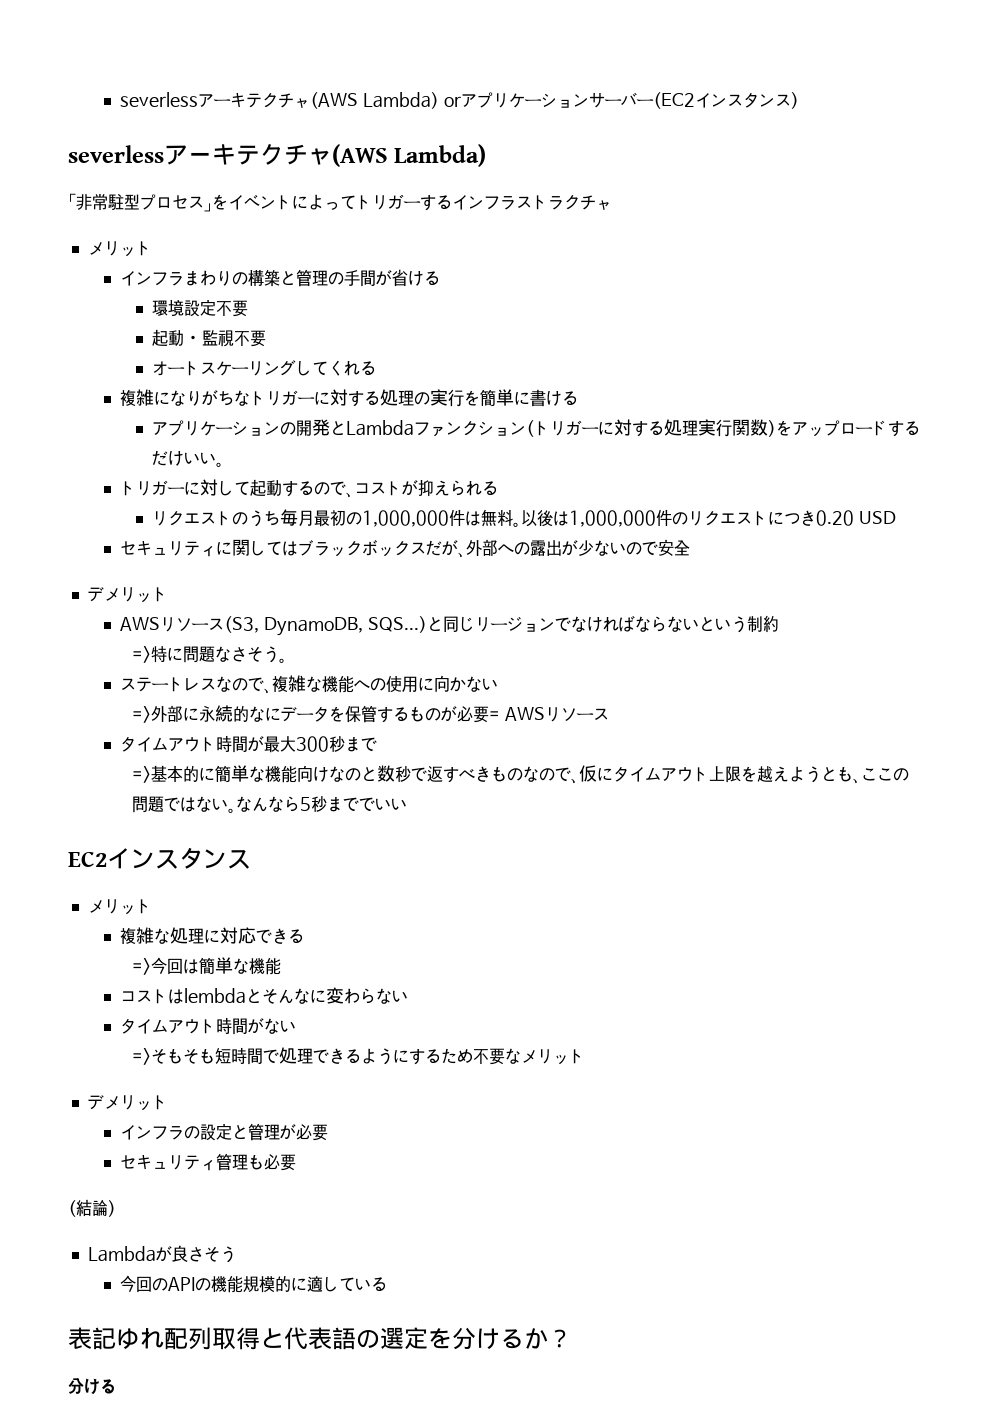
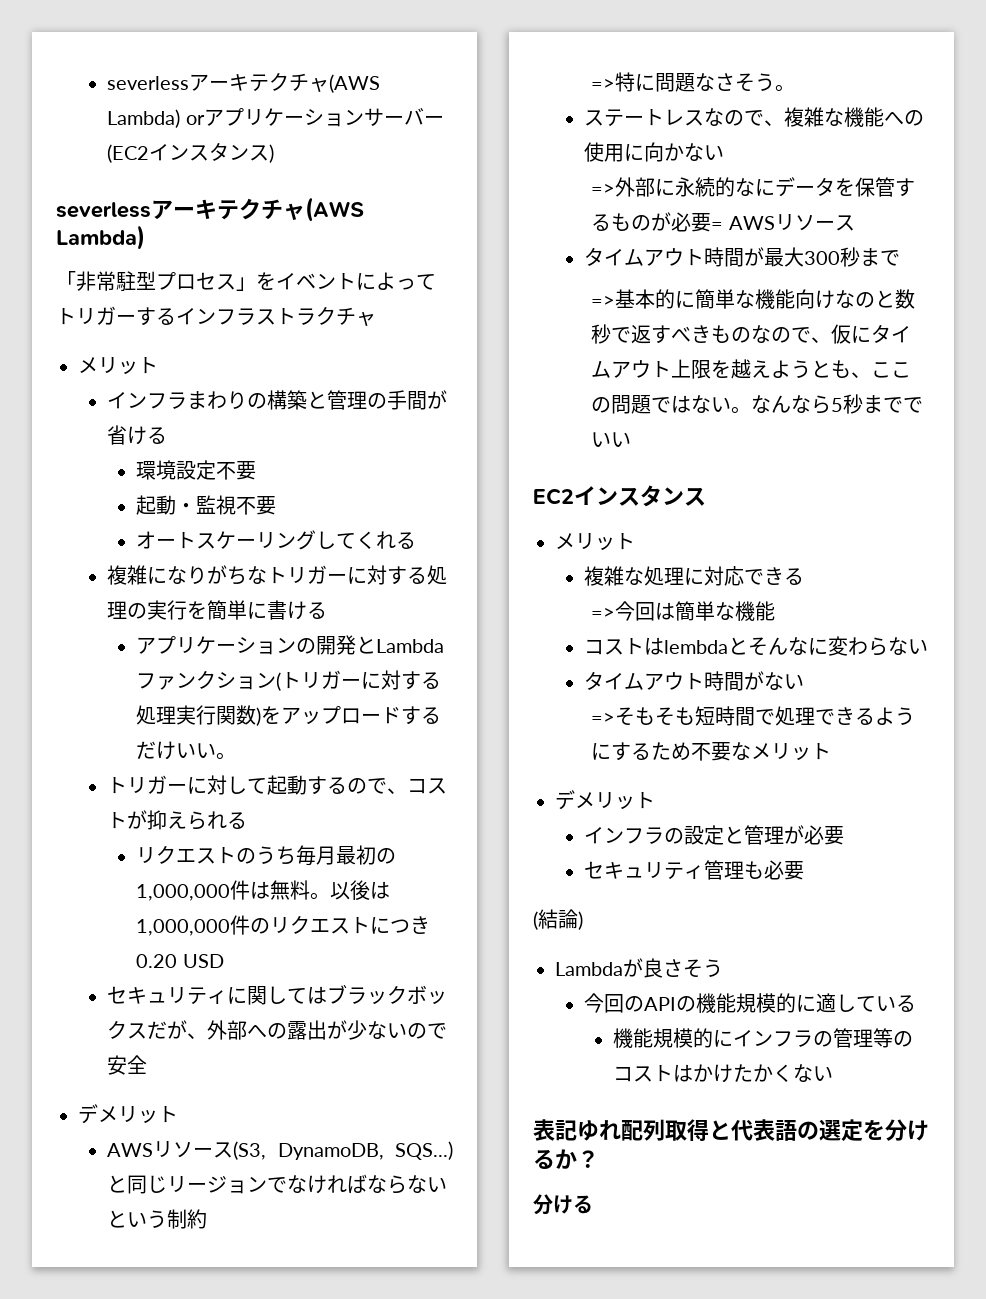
+ 機能規模的にインフラの管理等のコストはかけたかくない

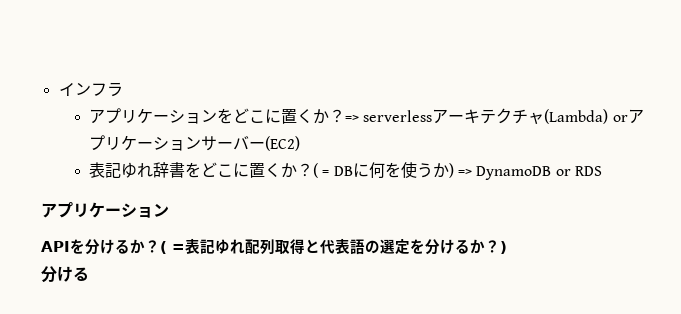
- severlessアーキテクチャ(AWS Lambda) orアプリケーションサーバー(EC2インスタンス)
- severlessアーキテクチャ(AWS Lambda)
- 「非常駐型プロセス」をイベントによってトリガーするインフラストラクチャ
- メリット
- インフラまわりの構築と管理の手間が省ける
- 環境設定不要
- 起動・監視不要
- オートスケーリングしてくれる
- 複雑になりがちなトリガーに対する処理の実行を簡単に書ける
- アプリケーションの開発とLambdaファンクション(トリガーに対する処理実行関数)をアップロードするだけいい。
- トリガーに対して起動するので、コストが抑えられる
- リクエストのうち毎月最初の1,000,000件は無料。以後は1,000,000件のリクエストにつき0.20 USD
- セキュリティに関してはブラックボックスだが、外部への露出が少ないので安全
- デメリット
- AWSリソース(S3, DynamoDB, SQS...)と同じリージョンでなければならないという制約
- =>特に問題なさそう。
- ステートレスなので、複雑な機能への使用に向かない
- =>外部に永続的なにデータを保管するものが必要= AWSリソース
- タイムアウト時間が最大300秒まで
- =>基本的に簡単な機能向けなのと数秒で返すべきものなので、仮にタイムアウト上限を越えようとも、ここの問題ではない。なんなら5秒まででいい
- EC2インスタンス
- メリット
- 複雑な処理に対応できる
- =>今回は簡単な機能
- コストはlembdaとそんなに変わらない
- タイムアウト時間がない
- =>そもそも短時間で処理できるようにするため不要なメリット
- デメリット
- インフラの設定と管理が必要
- セキュリティ管理も必要
- (結論)
- Lambdaが良さそう
- 今回のAPIの機能規模的に適している
- 機能規模的にインフラの管理等のコストはかけたかくない
- 表記ゆれ配列取得と代表語の選定を分けるか？
+ インフラ
+ アプリケーションをどこに置くか？=> serverlessアーキテクチャ(Lambda) orアプリケーションサーバー(EC2)
+ 表記ゆれ辞書をどこに置くか？( = DBに何を使うか) => DynamoDB or RDS
+ アプリケーション
+ APIを分けるか？( =表記ゆれ配列取得と代表語の選定を分けるか？)

